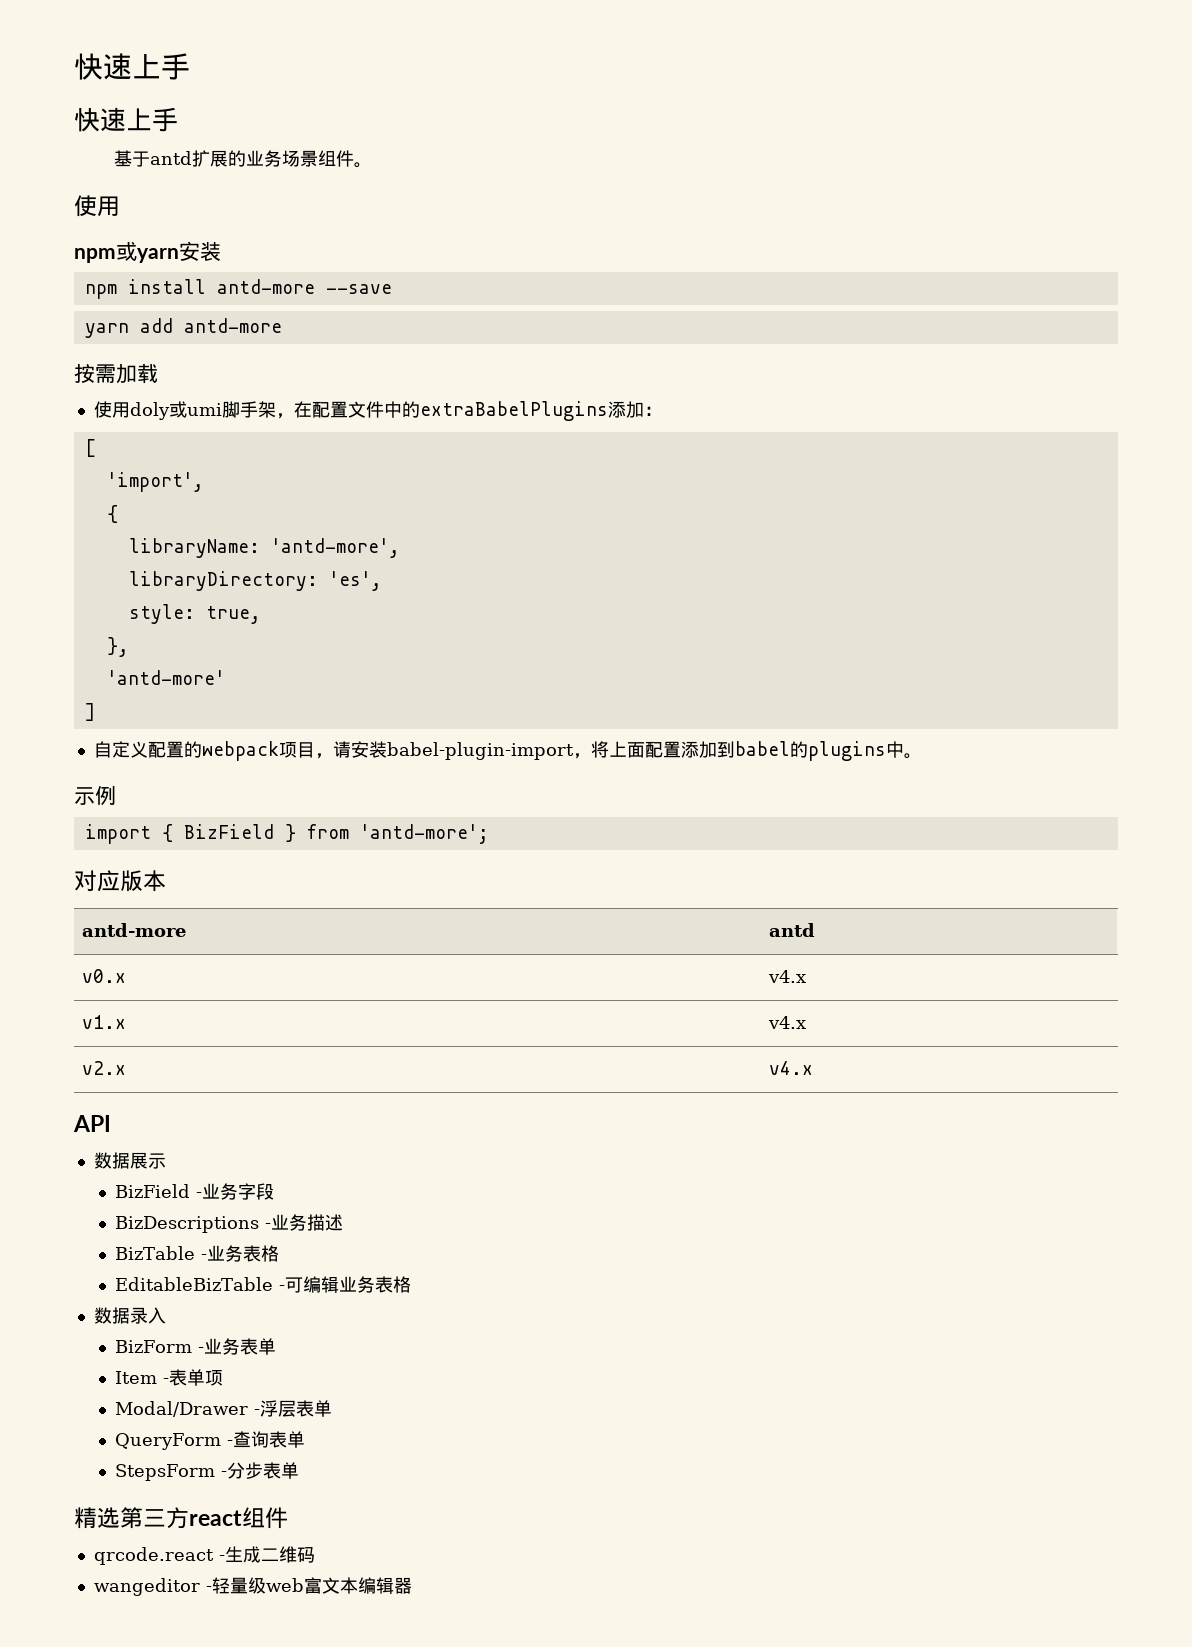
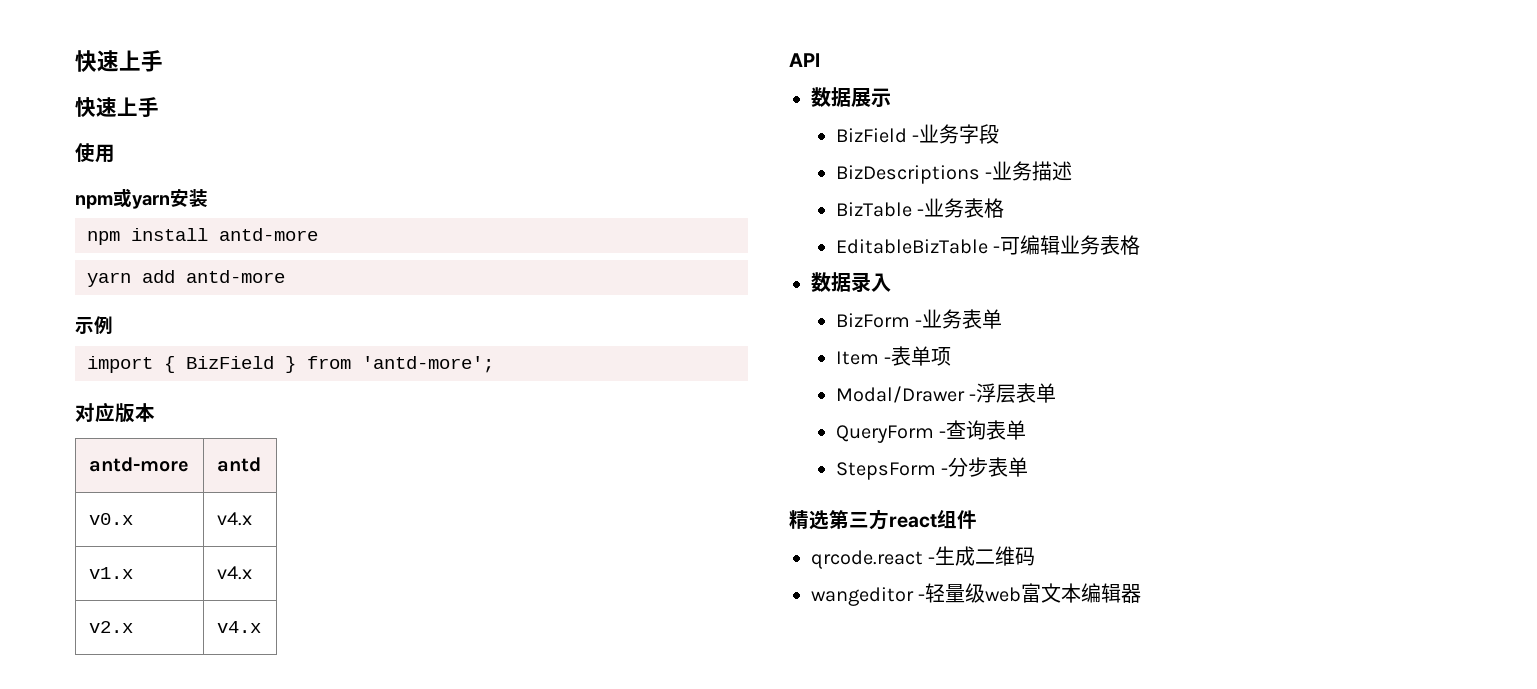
- 基于antd扩展的业务场景组件。
- npm install antd-more --save
+ npm install antd-more
- 按需加载
- 使用doly或umi脚手架，在配置文件中的extraBabelPlugins添加：
- [
- 'import',
- {
- libraryName: 'antd-more',
- libraryDirectory: 'es',
- style: true,
- },
- 'antd-more'
- ]
- 自定义配置的webpack项目，请安装babel-plugin-import，将上面配置添加到babel的plugins中。

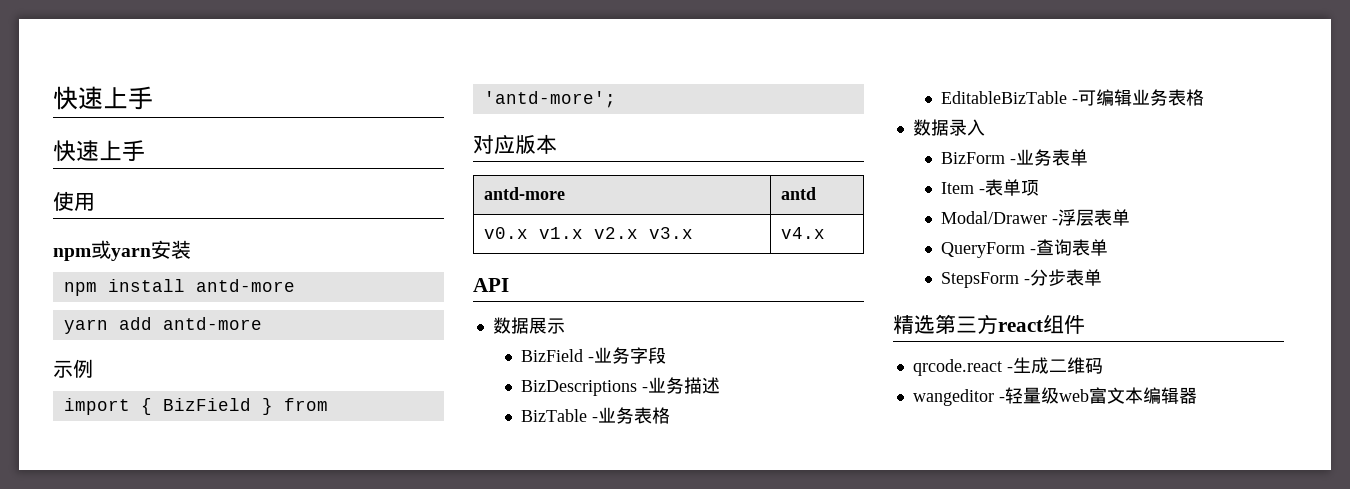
- v0.x | v4.x
- v1.x | v4.x
- v2.x | v4.x
+ v0.x v1.x v2.x v3.x | v4.x

